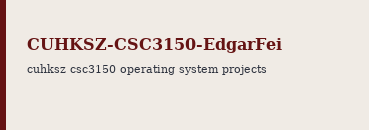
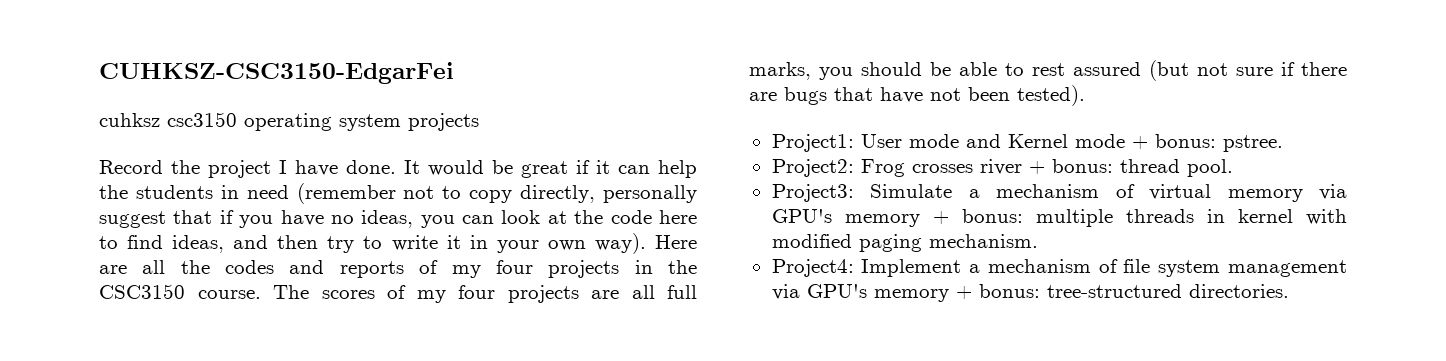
+ Record the project I have done. It would be great if it can help the students in need (remember not to copy directly, personally suggest that if you have no ideas, you can look at the code here to find ideas, and then try to write it in your own way). Here are all the codes and reports of my four projects in the CSC3150 course. The scores of my four projects are all full marks, you should be able to rest assured (but not sure if there are bugs that have not been tested).
+ Project1: User mode and Kernel mode + bonus: pstree.
+ Project2: Frog crosses river + bonus: thread pool.
+ Project3: Simulate a mechanism of virtual memory via GPU's memory + bonus: multiple threads in kernel with modified paging mechanism.
+ Project4: Implement a mechanism of file system management via GPU's memory + bonus: tree-structured directories.

